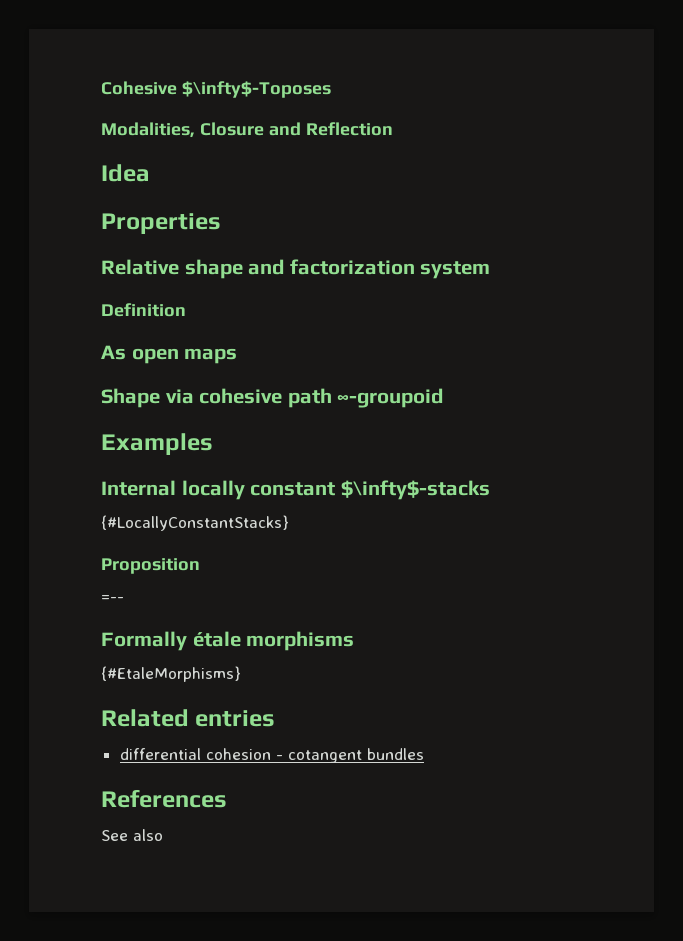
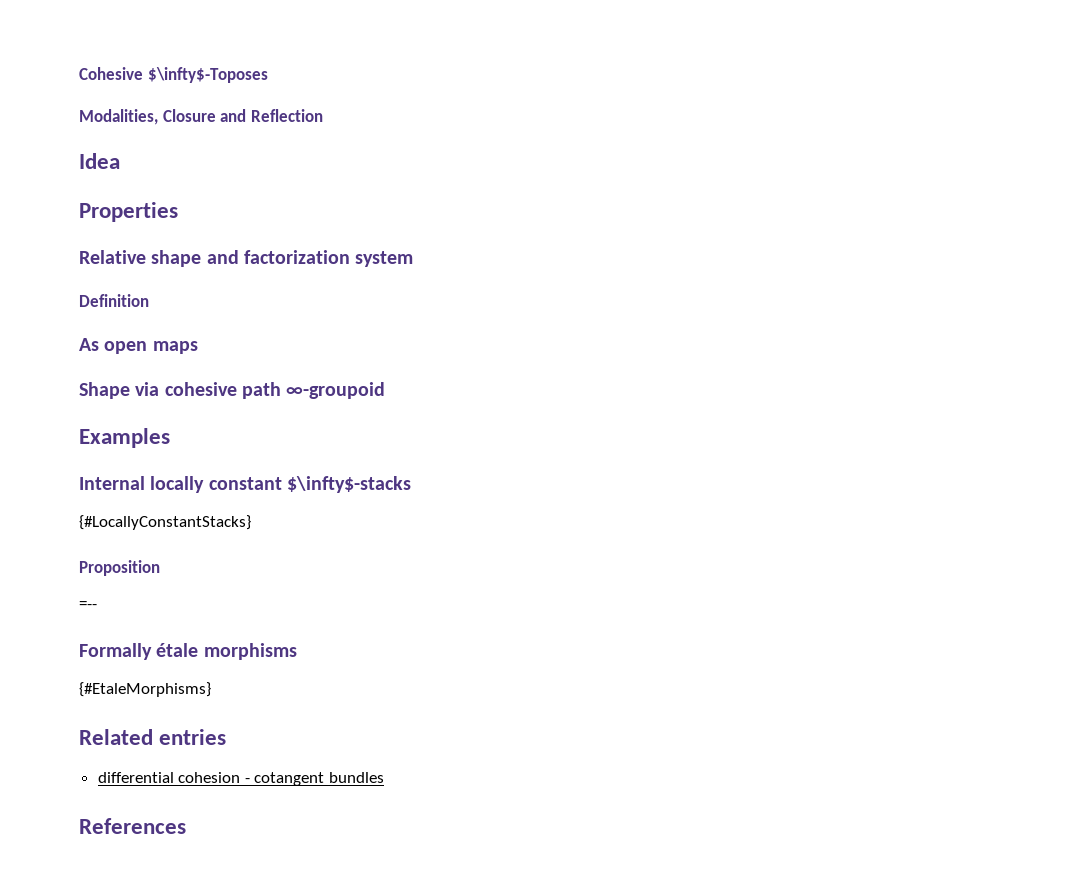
- See also

